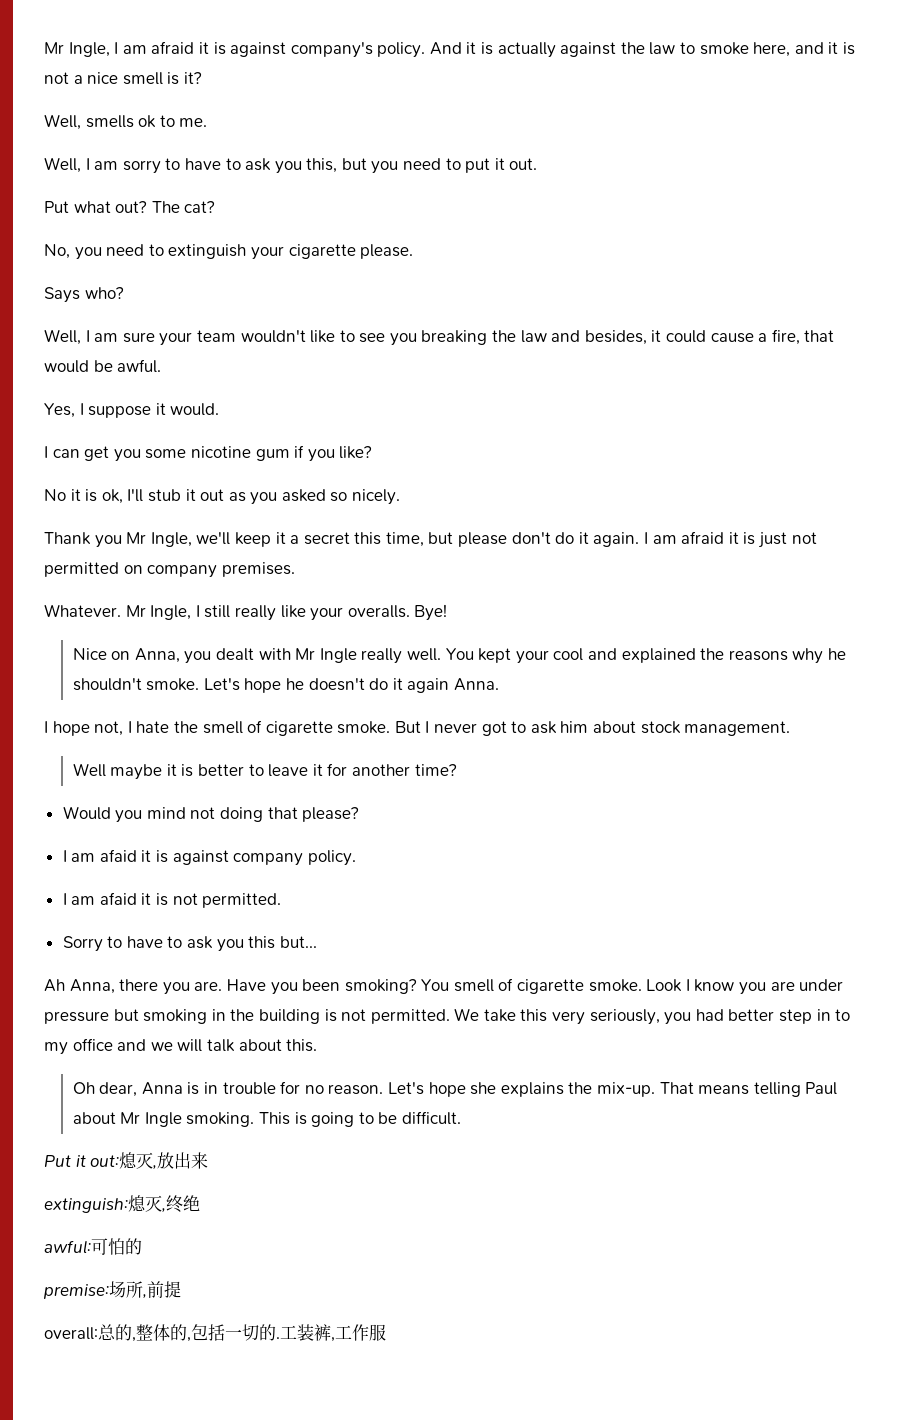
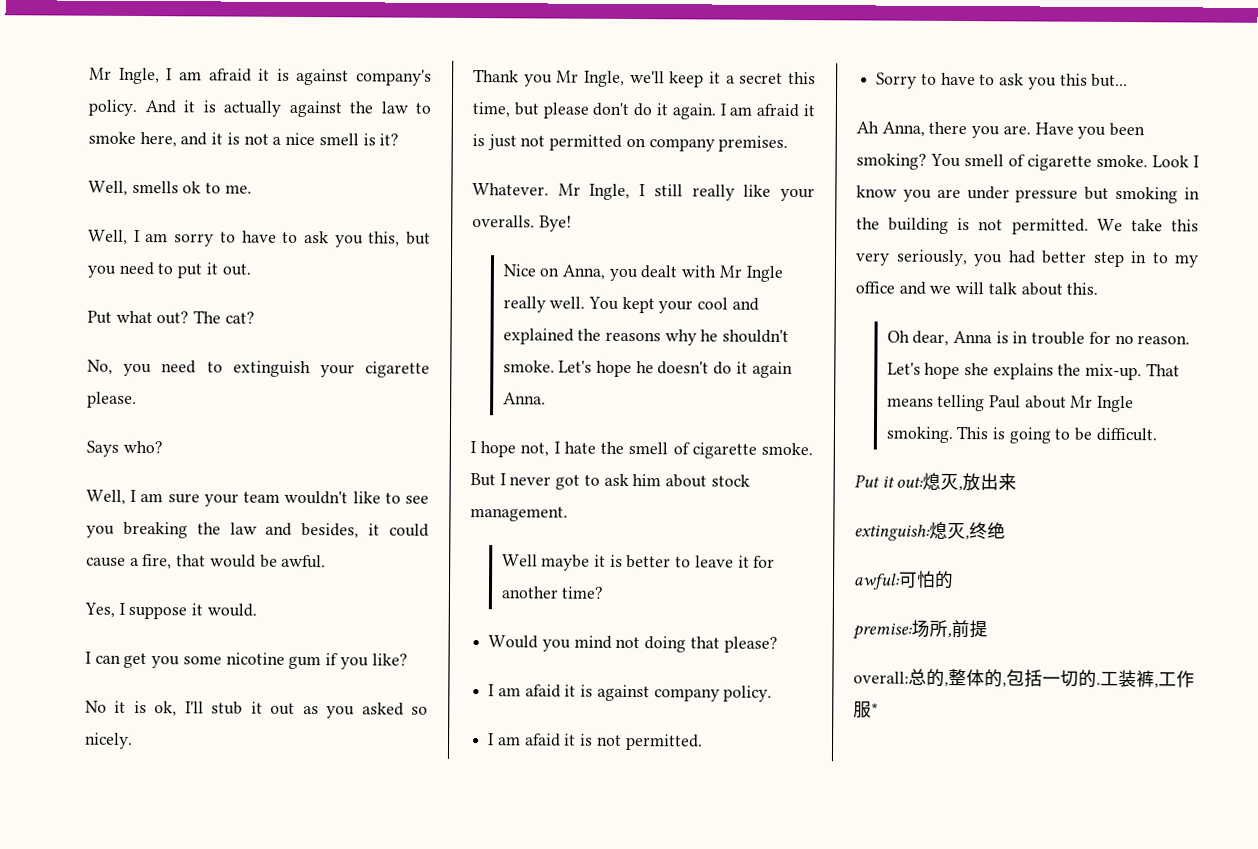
- 工装裤,工作服
+ 工装裤,工作服*

